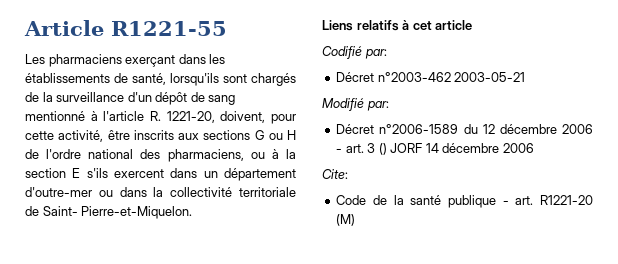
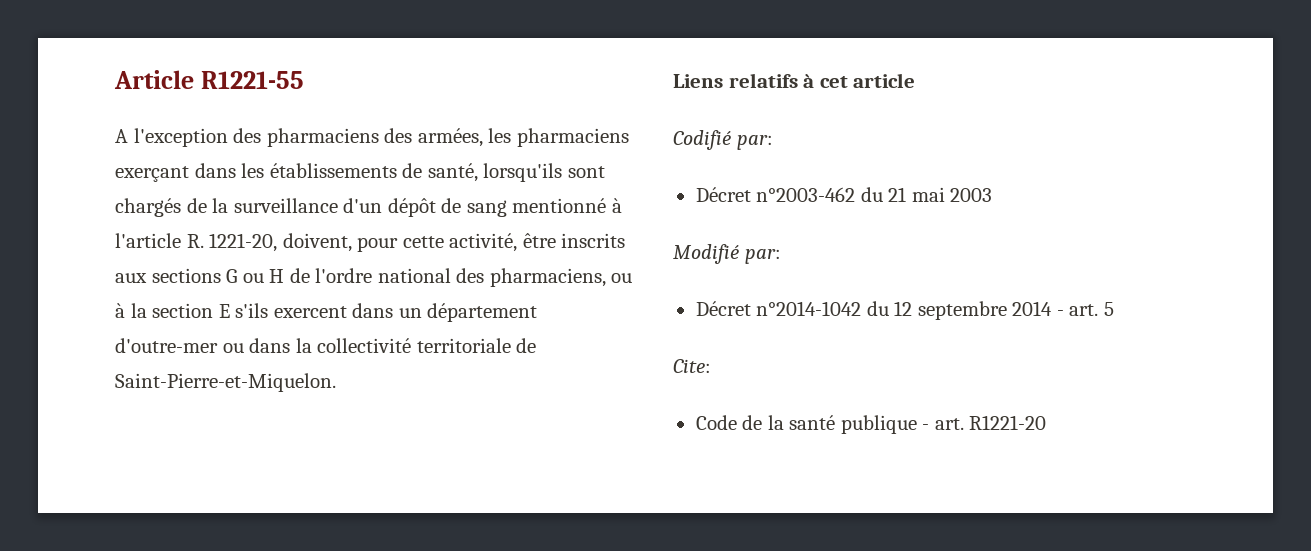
- Les pharmaciens exerçant dans les établissements de santé, lorsqu'ils sont chargés de la surveillance d'un dépôt de sang mentionné à l'article R. 1221-20, doivent, pour cette activité, être inscrits aux sections G ou H de l'ordre national des pharmaciens, ou à la section E s'ils exercent dans un département d'outre-mer ou dans la collectivité territoriale de Saint- Pierre-et-Miquelon.
+ A l'exception des pharmaciens des armées, les pharmaciens exerçant dans les établissements de santé, lorsqu'ils sont chargés de la surveillance d'un dépôt de sang mentionné à l'article R. 1221-20, doivent, pour cette activité, être inscrits aux sections G ou H de l'ordre national des pharmaciens, ou à la section E s'ils exercent dans un département d'outre-mer ou dans la collectivité territoriale de Saint-Pierre-et-Miquelon.
- Décret n°2003-462 2003-05-21
+ Décret n°2003-462 du 21 mai 2003
- Décret n°2006-1589 du 12 décembre 2006 - art. 3 () JORF 14 décembre 2006
+ Décret n°2014-1042 du 12 septembre 2014 - art. 5
- Code de la santé publique - art. R1221-20 (M)
+ Code de la santé publique - art. R1221-20

